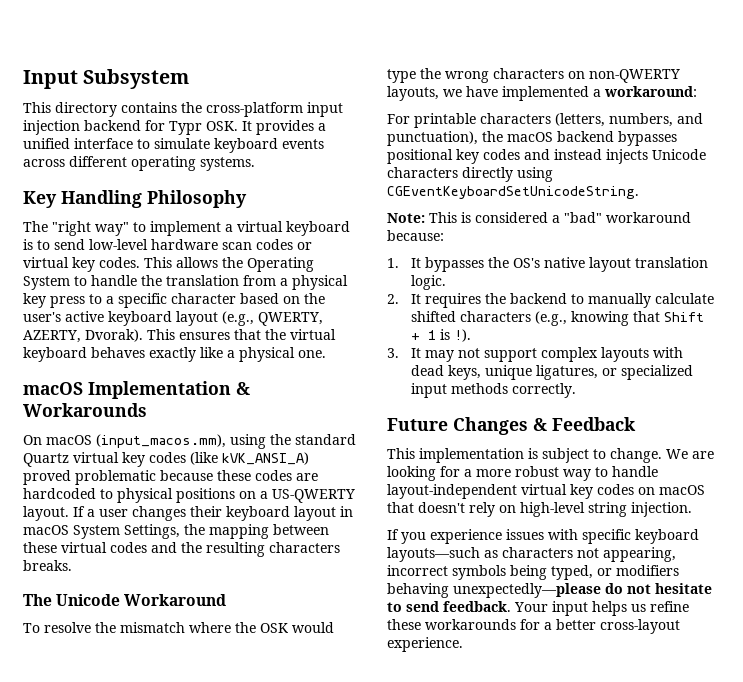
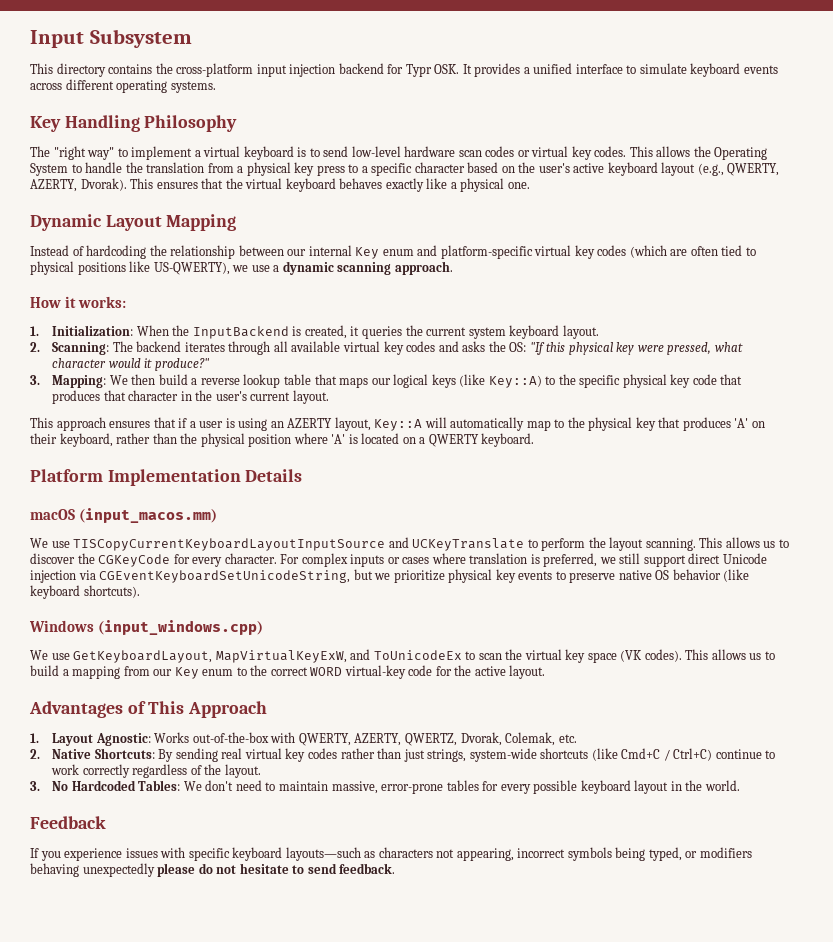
- macOS Implementation & Workarounds
- On macOS (input_macos.mm), using the standard Quartz virtual key codes (like kVK_ANSI_A) proved problematic because these codes are hardcoded to physical positions on a US-QWERTY layout. If a user changes their keyboard layout in macOS System Settings, the mapping between these virtual codes and the resulting characters breaks.
- The Unicode Workaround
- To resolve the mismatch where the OSK would type the wrong characters on non-QWERTY layouts, we have implemented a workaround:
- For printable characters (letters, numbers, and punctuation), the macOS backend bypasses positional key codes and instead injects Unicode characters directly using CGEventKeyboardSetUnicodeString.
- Note: This is considered a "bad" workaround because:
- 1. It bypasses the OS's native layout translation logic.
- 2. It requires the backend to manually calculate shifted characters (e.g., knowing that Shift + 1 is !).
- 3. It may not support complex layouts with dead keys, unique ligatures, or specialized input methods correctly.
- Future Changes & Feedback
- This implementation is subject to change. We are looking for a more robust way to handle layout-independent virtual key codes on macOS that doesn't rely on high-level string injection.
+ Dynamic Layout Mapping
+ Instead of hardcoding the relationship between our internal Key enum and platform-specific virtual key codes (which are often tied to physical positions like US-QWERTY), we use a dynamic scanning approach.
+ How it works:
+ 1. Initialization: When the InputBackend is created, it queries the current system keyboard layout.
+ 2. Scanning: The backend iterates through all available virtual key codes and asks the OS: "If this physical key were pressed, what character would it produce?"
+ 3. Mapping: We then build a reverse lookup table that maps our logical keys (like Key::A) to the specific physical key code that produces that character in the user's current layout.
+ This approach ensures that if a user is using an AZERTY layout, Key::A will automatically map to the physical key that produces 'A' on their keyboard, rather than the physical position where 'A' is located on a QWERTY keyboard.
+ Platform Implementation Details
+ macOS (input_macos.mm)
+ We use TISCopyCurrentKeyboardLayoutInputSource and UCKeyTranslate to perform the layout scanning. This allows us to discover the CGKeyCode for every character. For complex inputs or cases where translation is preferred, we still support direct Unicode injection via CGEventKeyboardSetUnicodeString, but we prioritize physical key events to preserve native OS behavior (like keyboard shortcuts).
+ Windows (input_windows.cpp)
+ We use GetKeyboardLayout, MapVirtualKeyExW, and ToUnicodeEx to scan the virtual key space (VK codes). This allows us to build a mapping from our Key enum to the correct WORD virtual-key code for the active layout.
+ Advantages of This Approach
+ 1. Layout Agnostic: Works out-of-the-box with QWERTY, AZERTY, QWERTZ, Dvorak, Colemak, etc.
+ 2. Native Shortcuts: By sending real virtual key codes rather than just strings, system-wide shortcuts (like Cmd+C / Ctrl+C) continue to work correctly regardless of the layout.
+ 3. No Hardcoded Tables: We don't need to maintain massive, error-prone tables for every possible keyboard layout in the world.
+ Feedback
- If you experience issues with specific keyboard layouts—such as characters not appearing, incorrect symbols being typed, or modifiers behaving unexpectedly—please do not hesitate to send feedback. Your input helps us refine these workarounds for a better cross-layout experience.
+ If you experience issues with specific keyboard layouts—such as characters not appearing, incorrect symbols being typed, or modifiers behaving unexpectedly please do not hesitate to send feedback.

